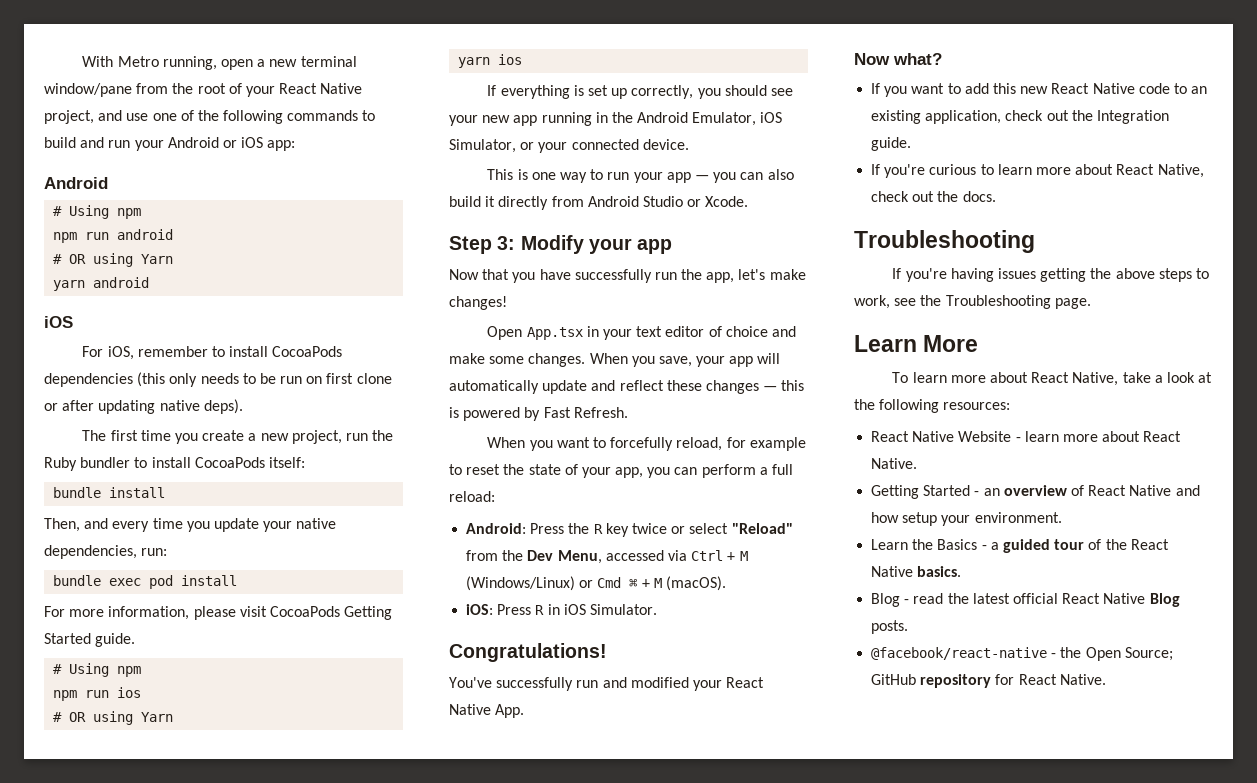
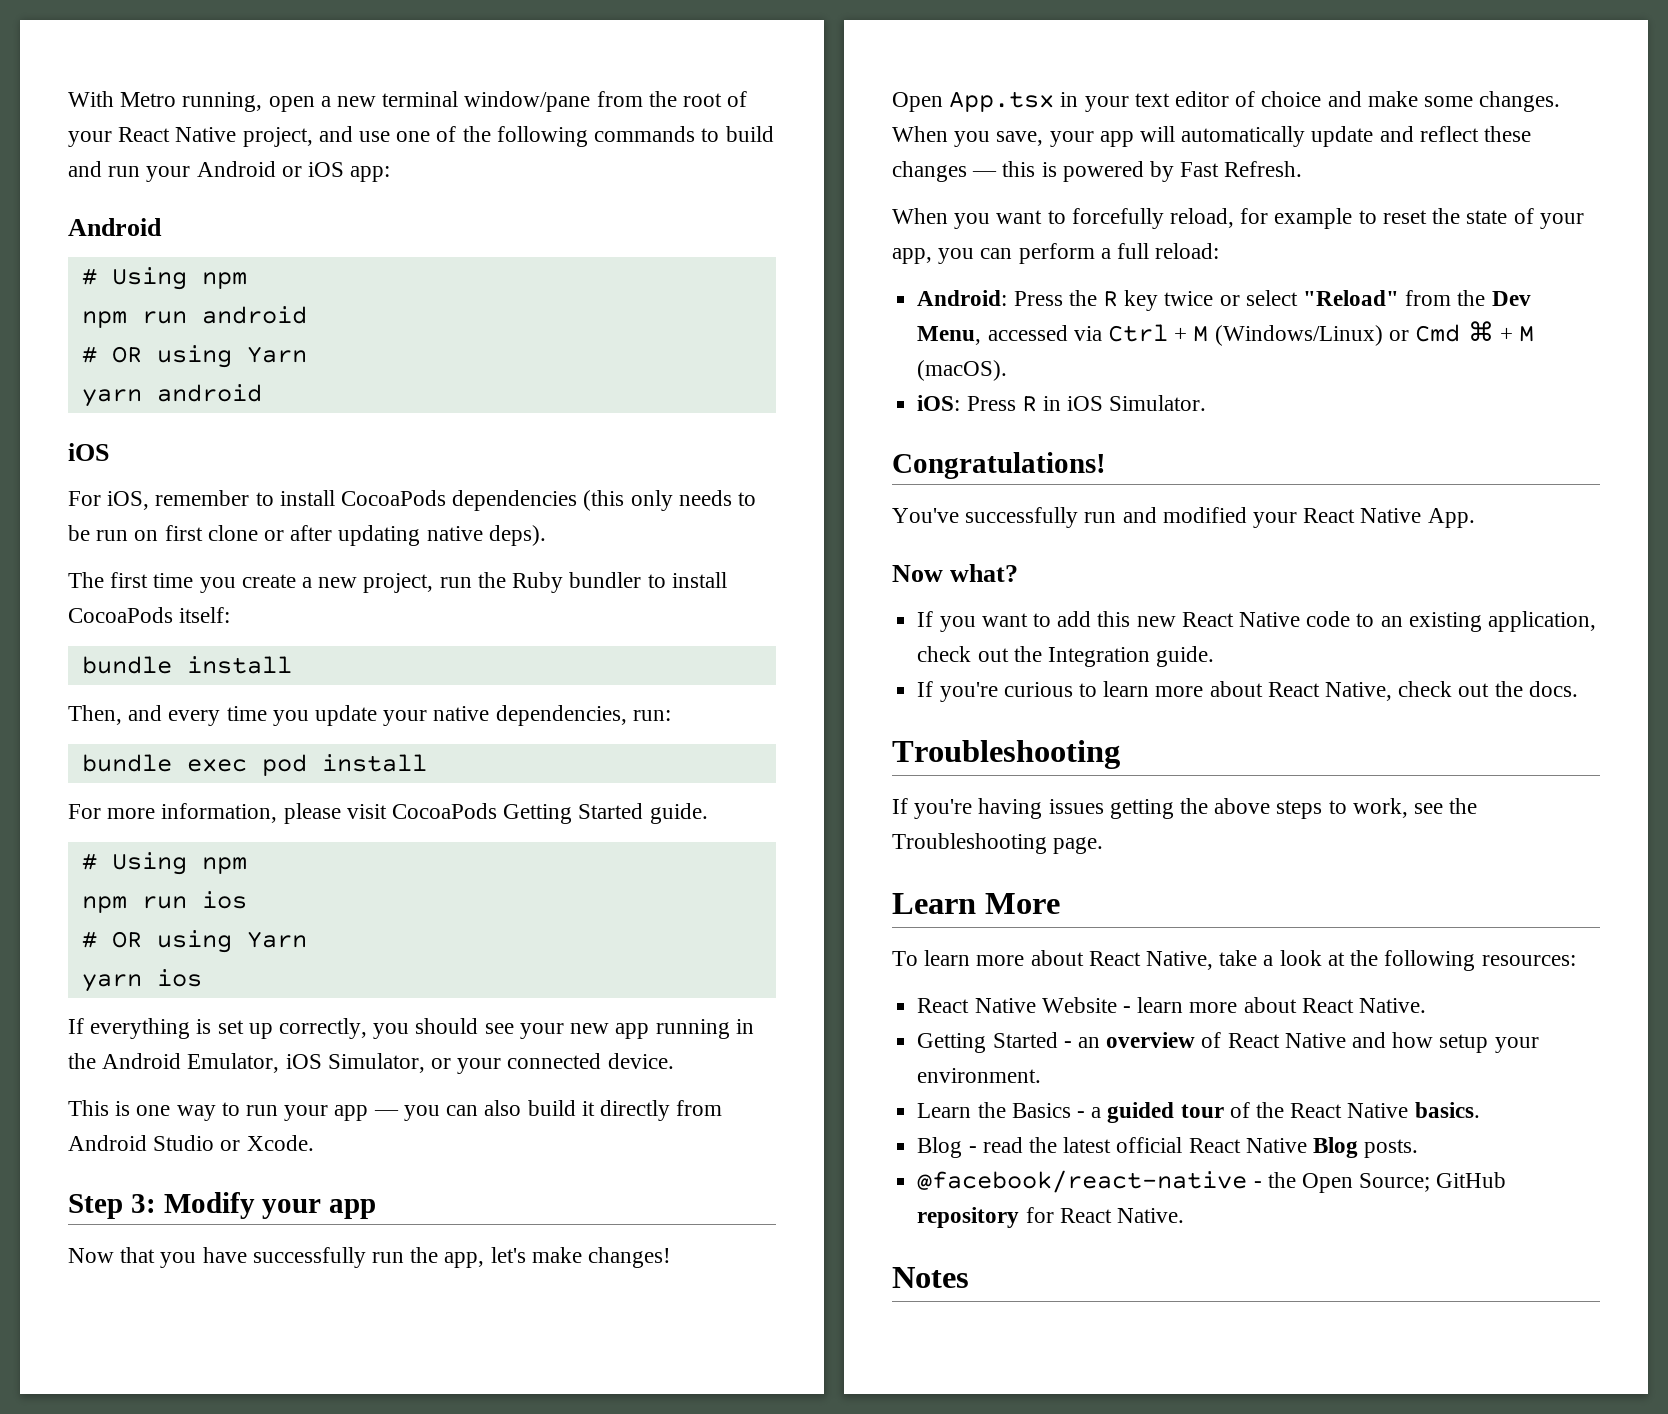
+ Notes

